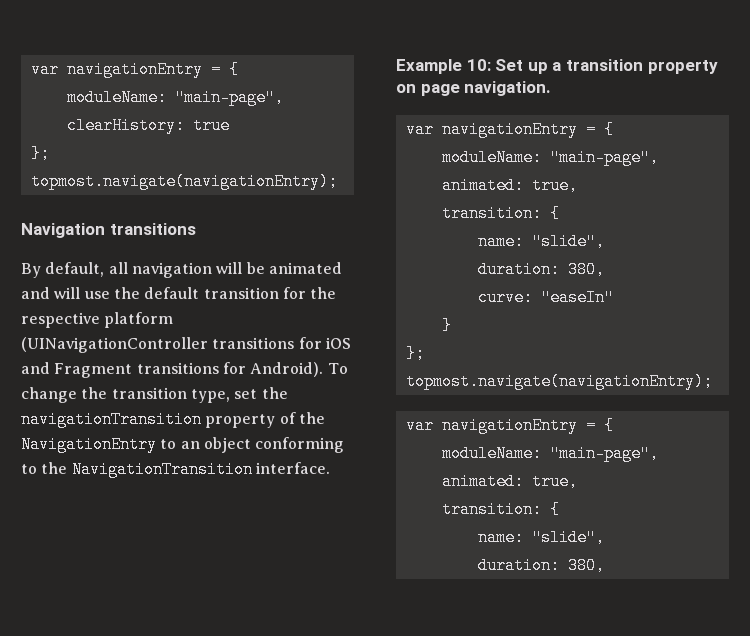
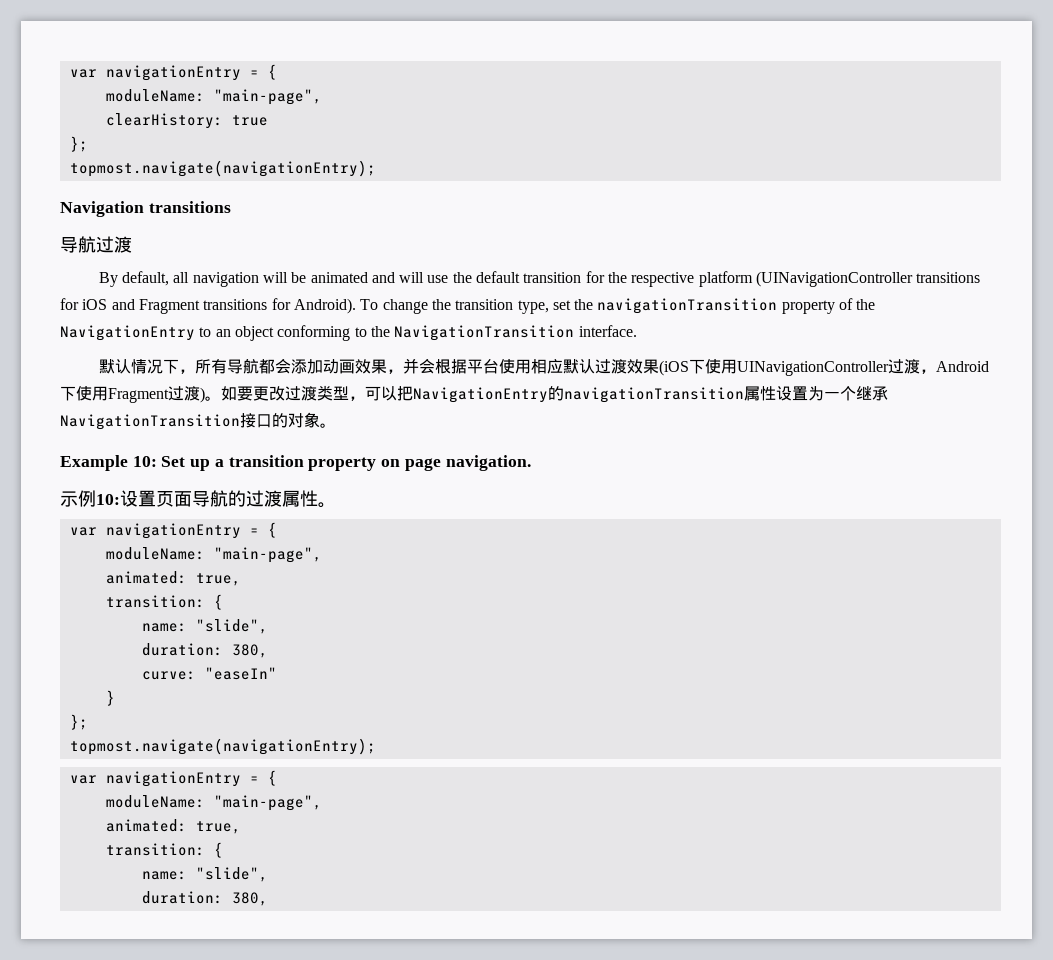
+ 导航过渡
+ 默认情况下，所有导航都会添加动画效果，并会根据平台使用相应默认过渡效果(iOS下使用UINavigationController过渡，Android下使用Fragment过渡)。如要更改过渡类型，可以把NavigationEntry的navigationTransition属性设置为一个继承NavigationTransition接口的对象。
+ 示例10:设置页面导航的过渡属性。

